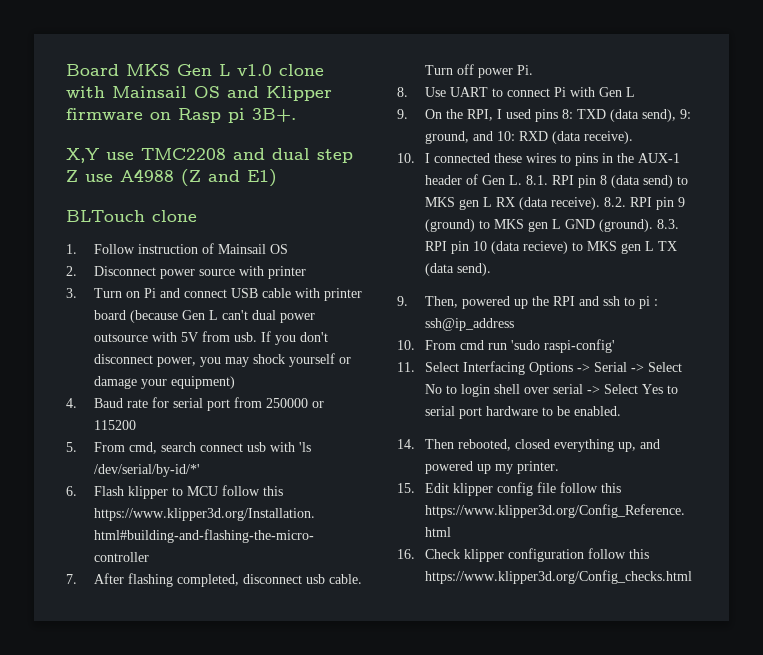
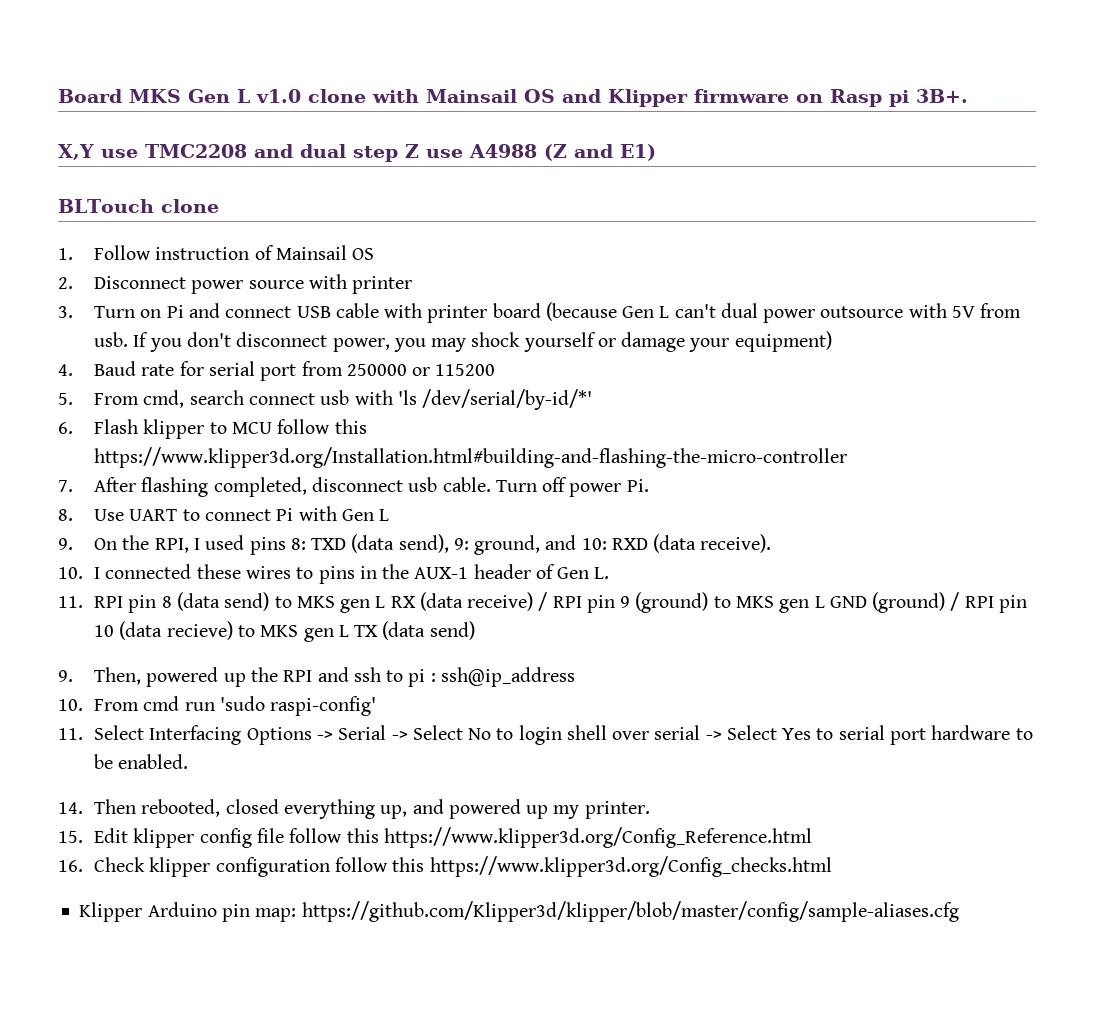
- 10. I connected these wires to pins in the AUX-1 header of Gen L. 8.1. RPI pin 8 (data send) to MKS gen L RX (data receive). 8.2. RPI pin 9 (ground) to MKS gen L GND (ground). 8.3. RPI pin 10 (data recieve) to MKS gen L TX (data send).
+ 10. I connected these wires to pins in the AUX-1 header of Gen L.
+ 11. RPI pin 8 (data send) to MKS gen L RX (data receive) / RPI pin 9 (ground) to MKS gen L GND (ground) / RPI pin 10 (data recieve) to MKS gen L TX (data send)
+ Klipper Arduino pin map: https://github.com/Klipper3d/klipper/blob/master/config/sample-aliases.cfg

